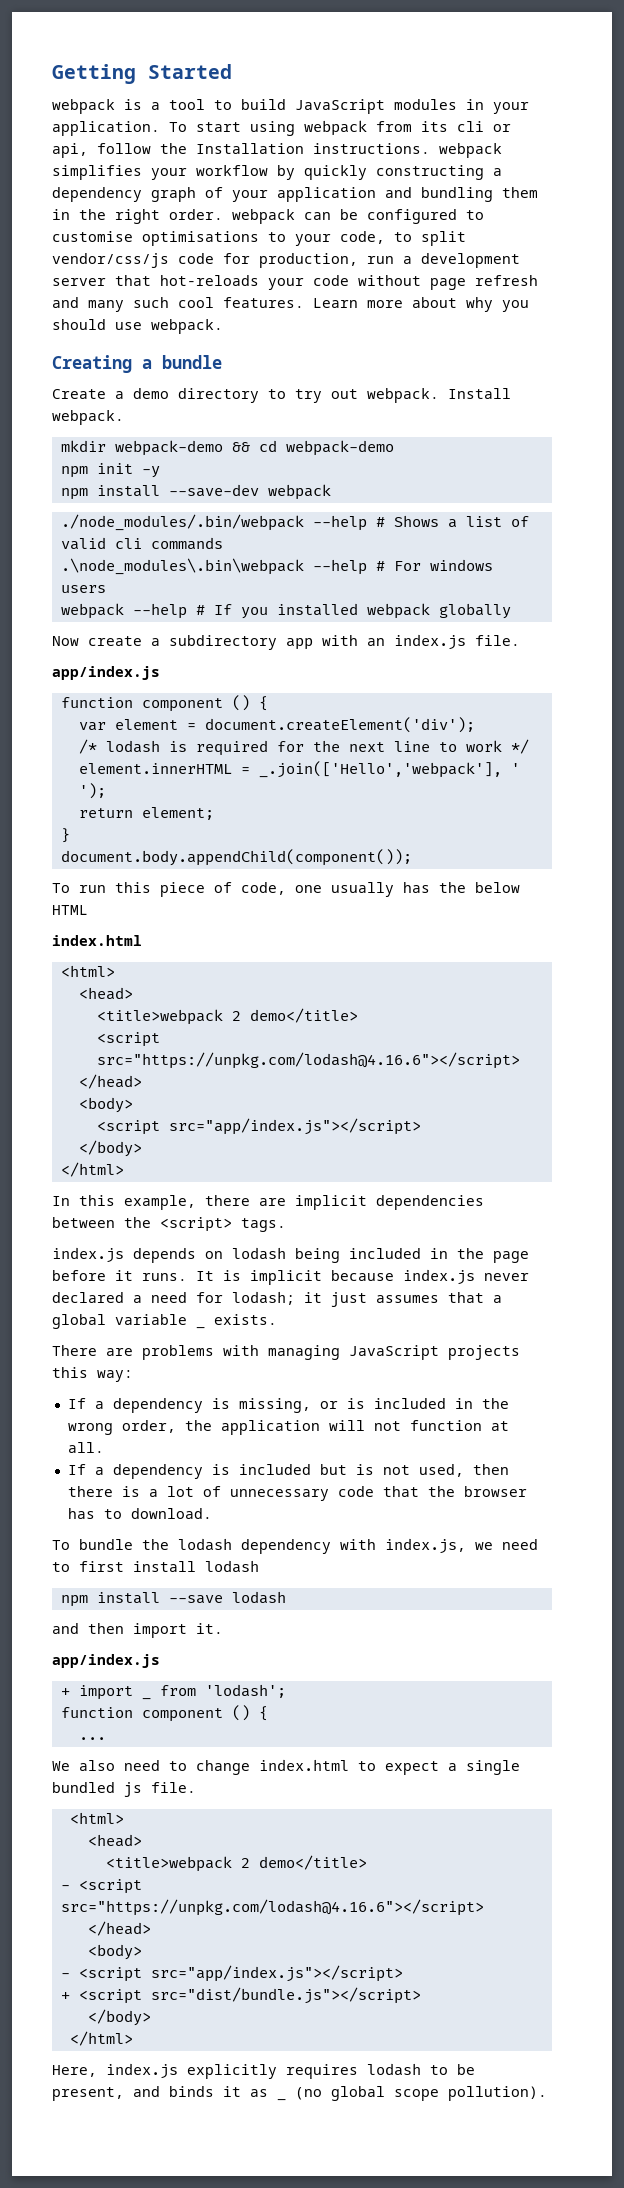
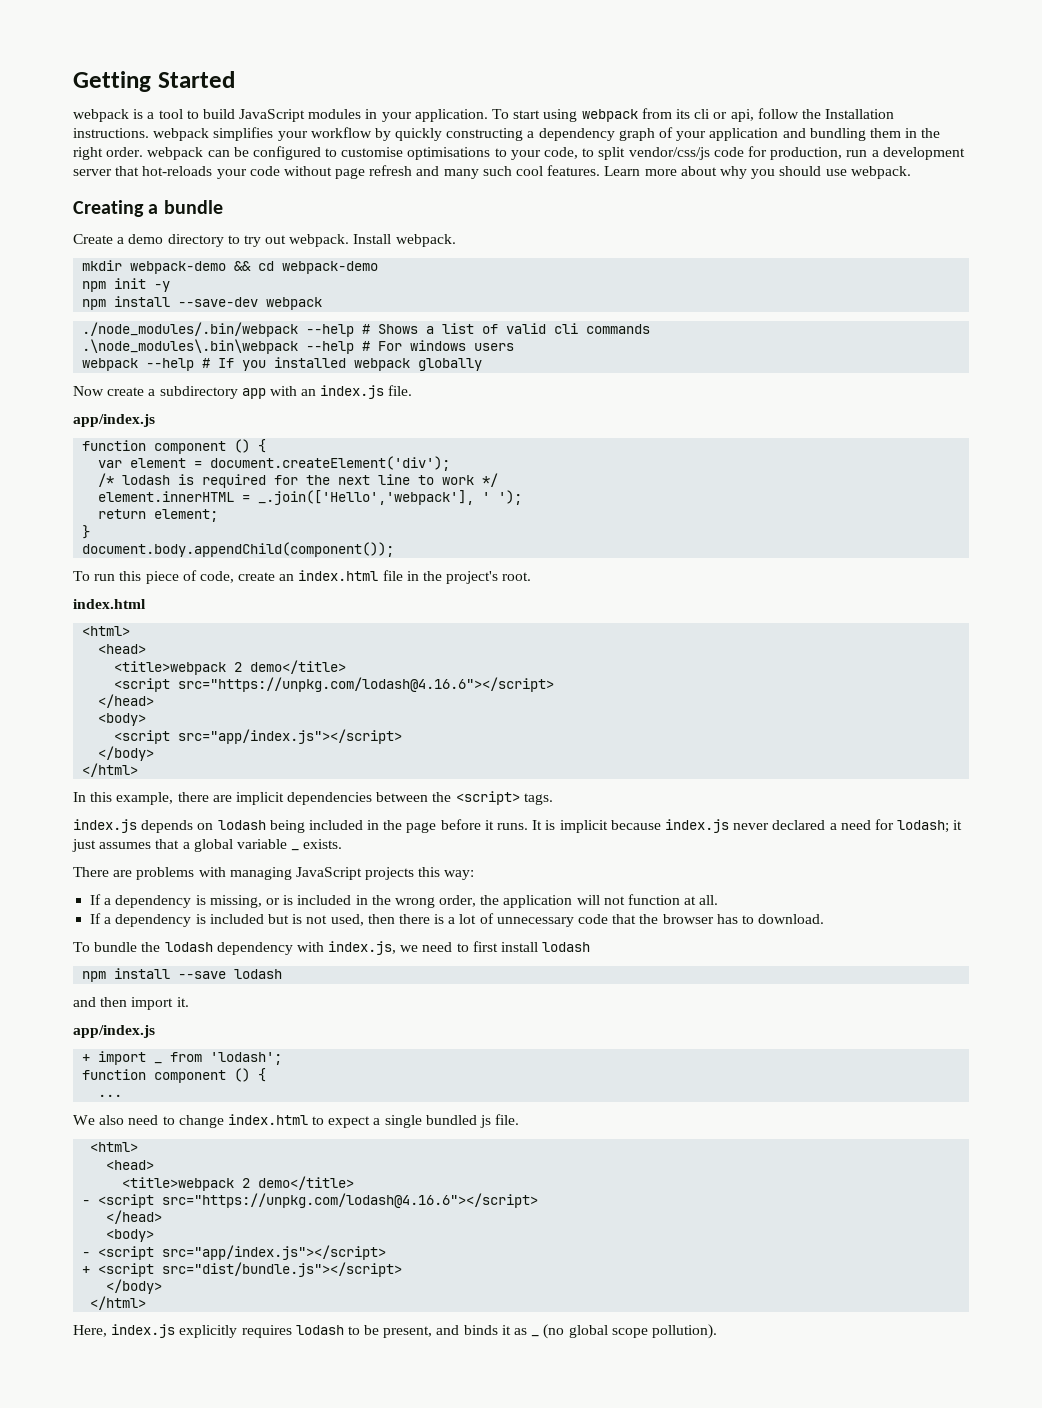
- To run this piece of code, one usually has the below HTML
+ To run this piece of code, create an index.html file in the project's root.

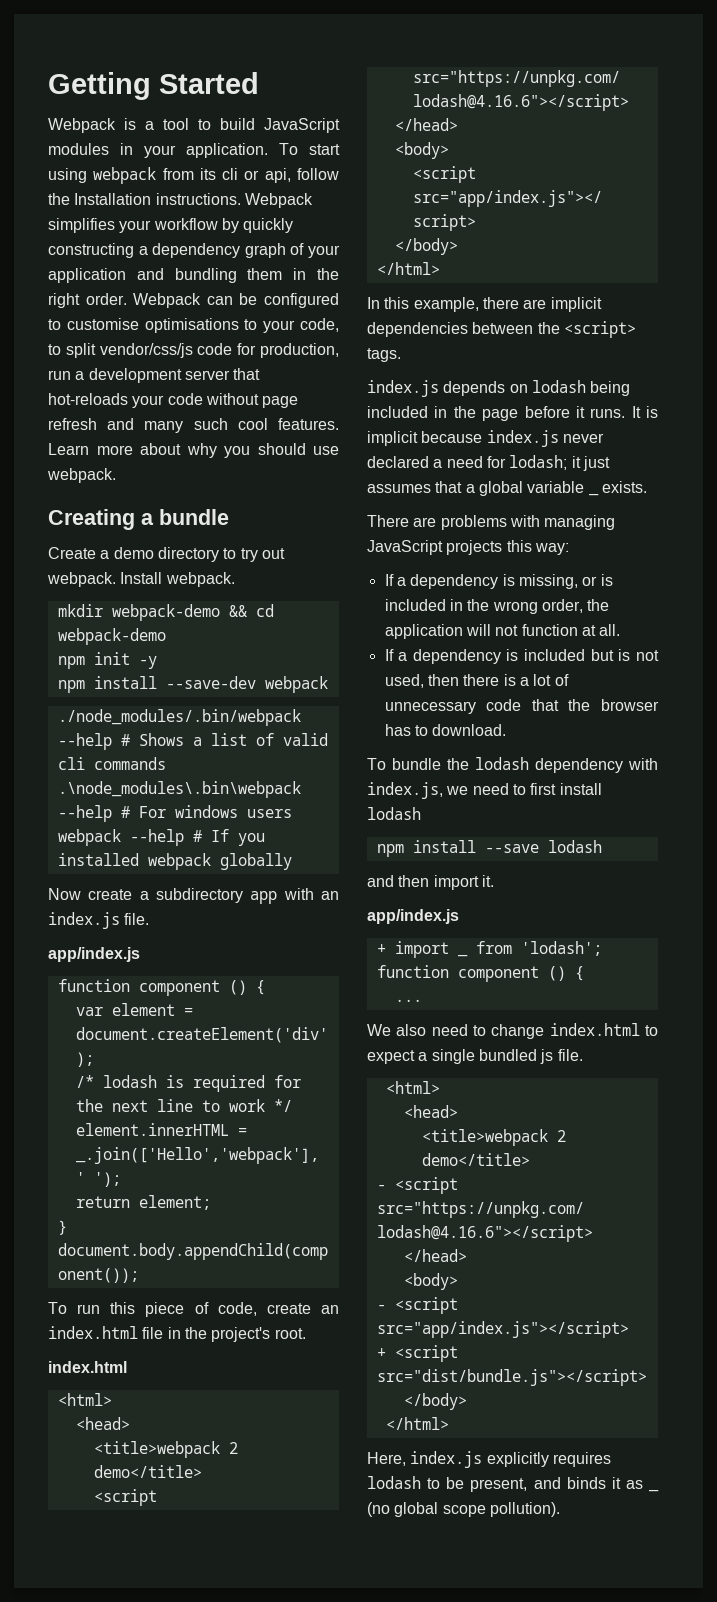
- webpack is a tool to build JavaScript modules in your application.
+ Webpack is a tool to build JavaScript modules in your application.
- To start using webpack from its cli or api, follow the Installation instructions. webpack simplifies your workflow by quickly constructing a dependency graph of your application and bundling them in the right order. webpack can be configured to customise optimisations to your code, to split vendor/css/js code for production, run a development server that hot-reloads your code without page refresh and many such cool features.
+ To start using webpack from its cli or api, follow the Installation instructions. Webpack simplifies your workflow by quickly constructing a dependency graph of your application and bundling them in the right order. Webpack can be configured to customise optimisations to your code, to split vendor/css/js code for production, run a development server that hot-reloads your code without page refresh and many such cool features.

